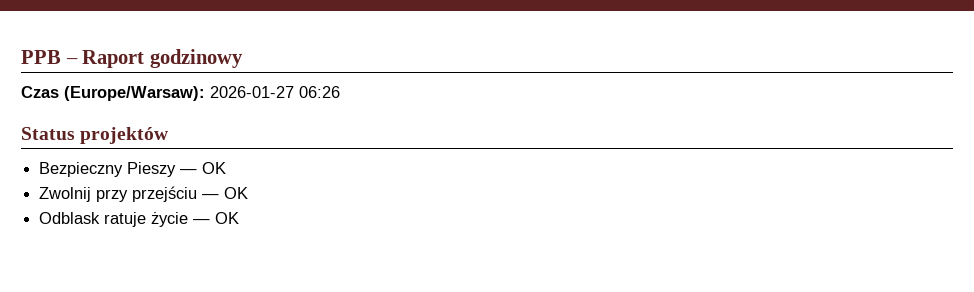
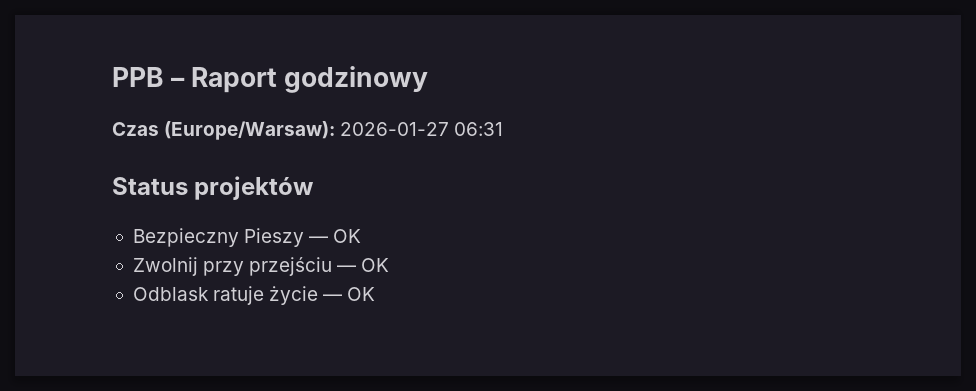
- Czas (Europe/Warsaw): 2026-01-27 06:26
+ Czas (Europe/Warsaw): 2026-01-27 06:31

